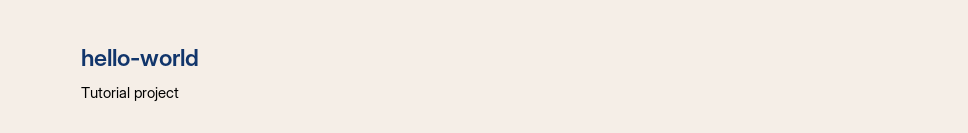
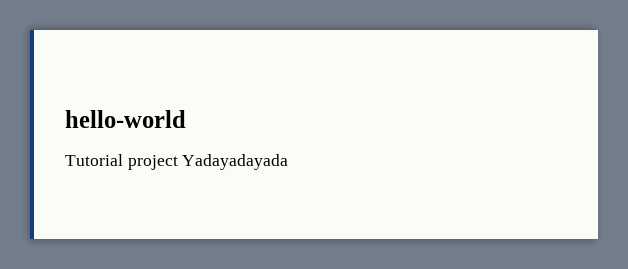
- Tutorial project
+ Tutorial project Yadayadayada

